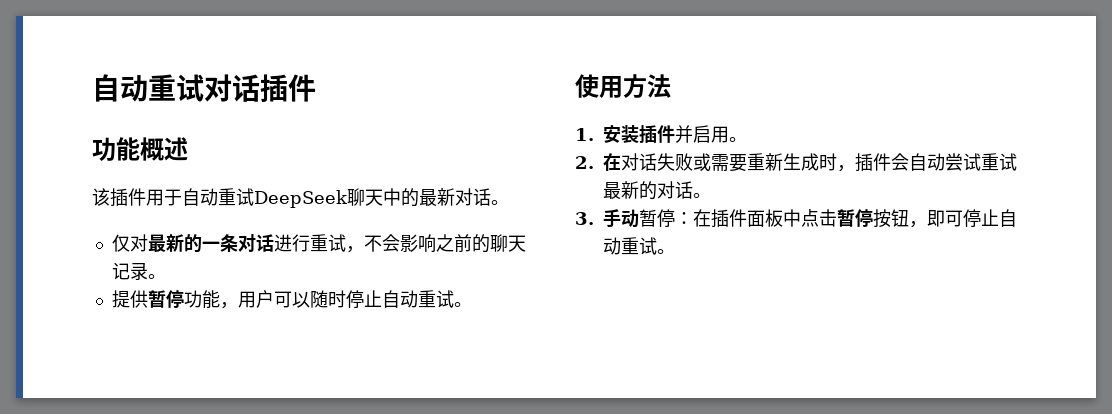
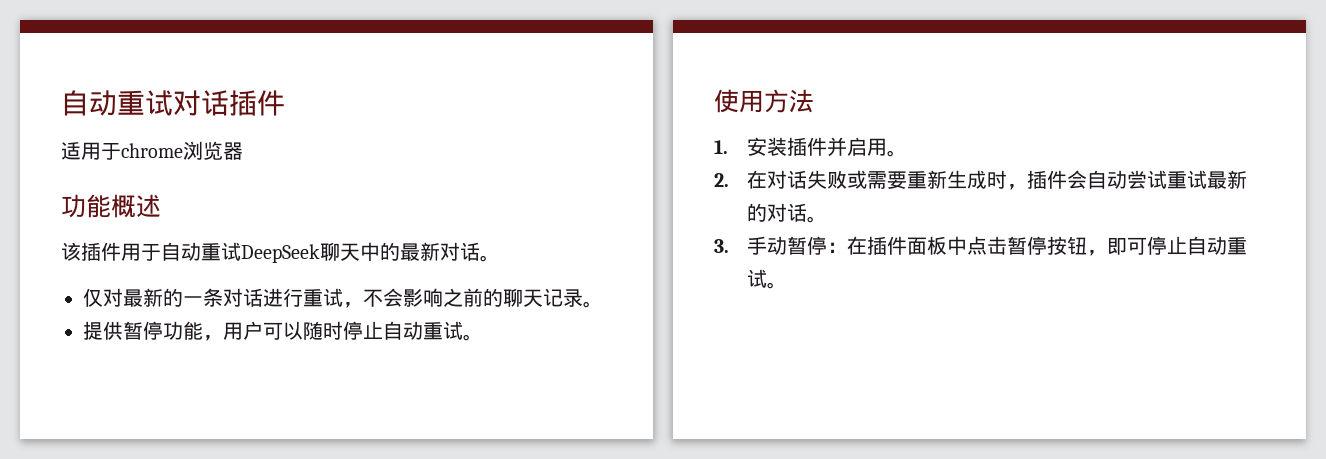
+ 适用于chrome浏览器

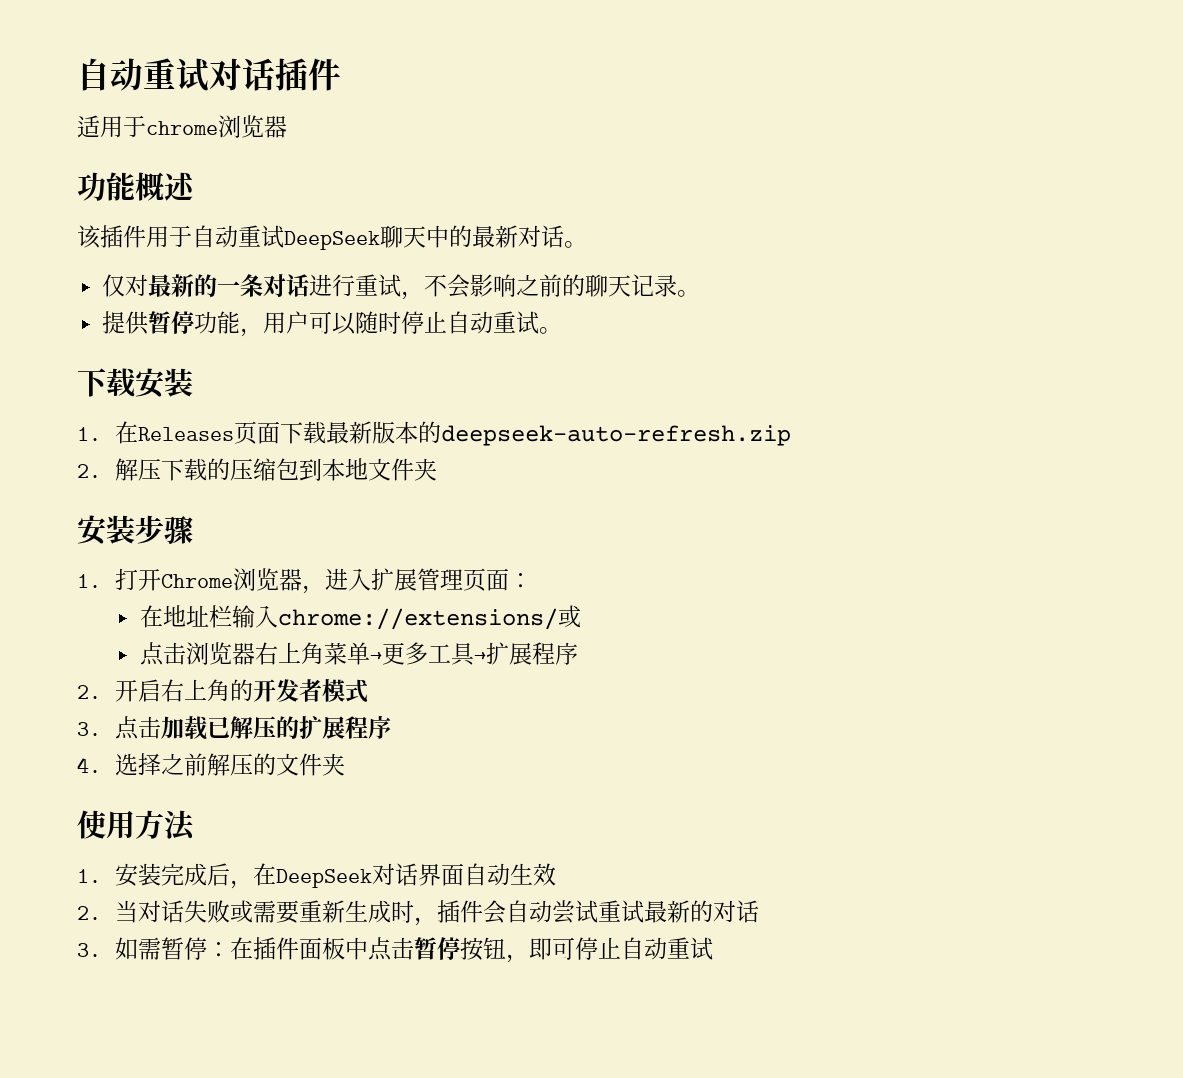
+ 下载安装
+ 1.在Releases页面下载最新版本的deepseek-auto-refresh.zip
+ 2.解压下载的压缩包到本地文件夹
+ 安装步骤
+ 1.打开Chrome浏览器，进入扩展管理页面：
+ 在地址栏输入chrome://extensions/或
+ 点击浏览器右上角菜单→更多工具→扩展程序
+ 2.开启右上角的开发者模式
+ 3.点击加载已解压的扩展程序
+ 4.选择之前解压的文件夹
  使用方法
- 1.安装插件并启用。
- 2.在对话失败或需要重新生成时，插件会自动尝试重试最新的对话。
- 3.手动暂停：在插件面板中点击暂停按钮，即可停止自动重试。
+ 1.安装完成后，在DeepSeek对话界面自动生效
+ 2.当对话失败或需要重新生成时，插件会自动尝试重试最新的对话
+ 3.如需暂停：在插件面板中点击暂停按钮，即可停止自动重试

